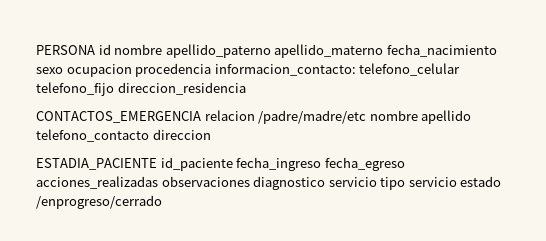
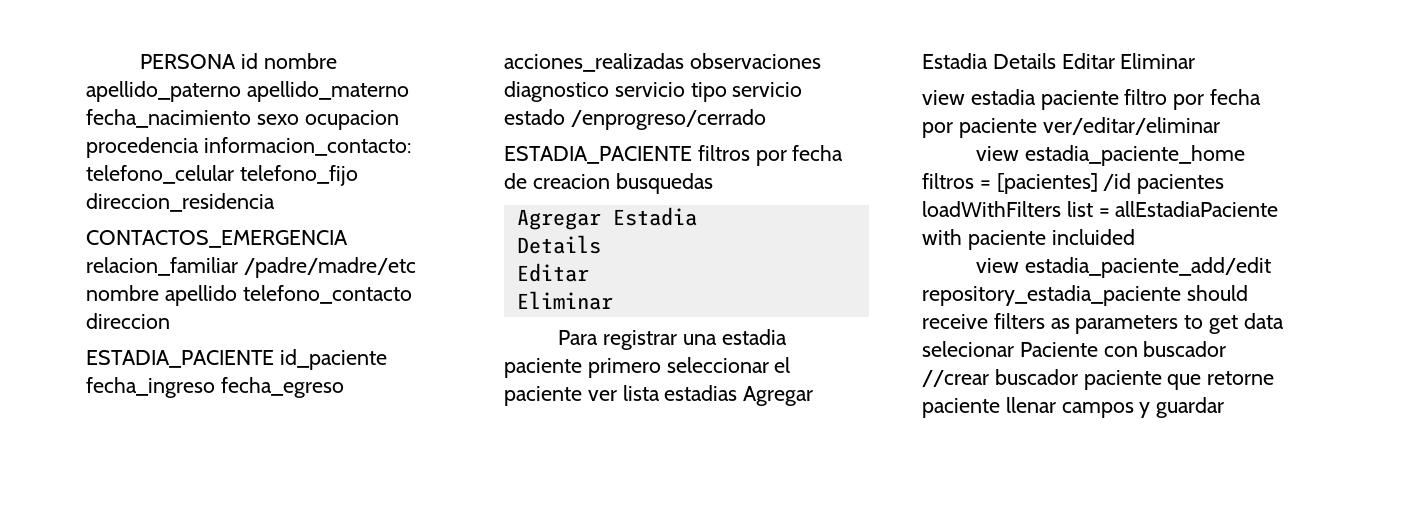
- CONTACTOS_EMERGENCIA relacion /padre/madre/etc nombre apellido telefono_contacto direccion
+ CONTACTOS_EMERGENCIA relacion_familiar /padre/madre/etc nombre apellido telefono_contacto direccion
+ ESTADIA_PACIENTE filtros por fecha de creacion busquedas
+ Agregar Estadia
+ Details
+ Editar
+ Eliminar
+ Para registrar una estadia paciente primero seleccionar el paciente ver lista estadias Agregar Estadia Details Editar Eliminar
+ view estadia paciente filtro por fecha por paciente ver/editar/eliminar
+ view estadia_paciente_home filtros = [pacientes] /id pacientes loadWithFilters list = allEstadiaPaciente with paciente incluided
+ view estadia_paciente_add/edit repository_estadia_paciente should receive filters as parameters to get data selecionar Paciente con buscador //crear buscador paciente que retorne paciente llenar campos y guardar

